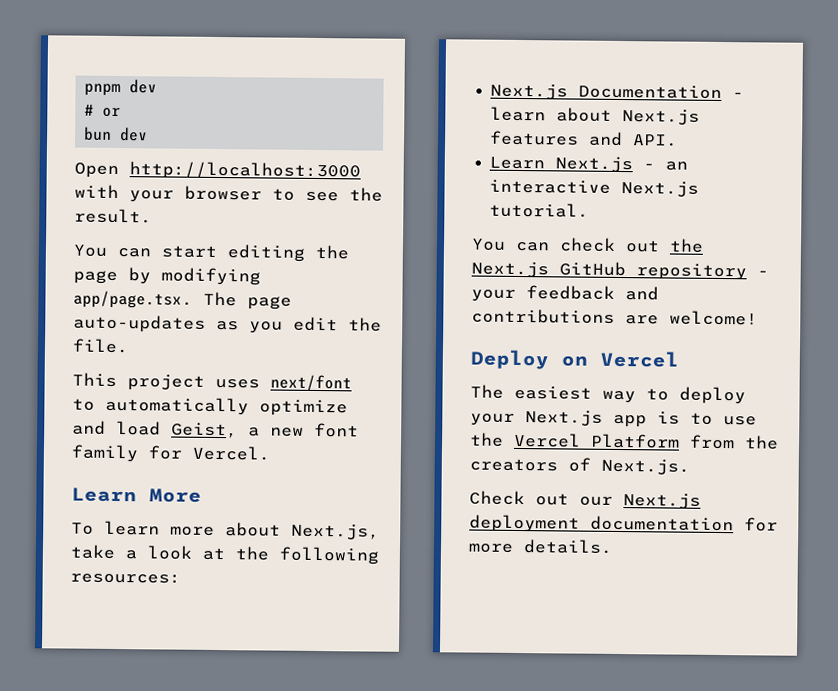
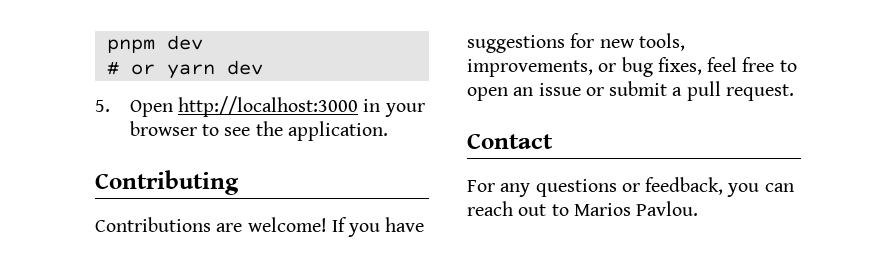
- # or
- bun dev
- Open http://localhost:3000 with your browser to see the result.
- You can start editing the page by modifying app/page.tsx. The page auto-updates as you edit the file.
- This project uses next/font to automatically optimize and load Geist, a new font family for Vercel.
- Learn More
- To learn more about Next.js, take a look at the following resources:
- Next.js Documentation - learn about Next.js features and API.
- Learn Next.js - an interactive Next.js tutorial.
- You can check out the Next.js GitHub repository - your feedback and contributions are welcome!
- Deploy on Vercel
- The easiest way to deploy your Next.js app is to use the Vercel Platform from the creators of Next.js.
- Check out our Next.js deployment documentation for more details.
+ # or yarn dev
+ 5. Open http://localhost:3000 in your browser to see the application.
+ Contributing
+ Contributions are welcome! If you have suggestions for new tools, improvements, or bug fixes, feel free to open an issue or submit a pull request.
+ Contact
+ For any questions or feedback, you can reach out to Marios Pavlou.

